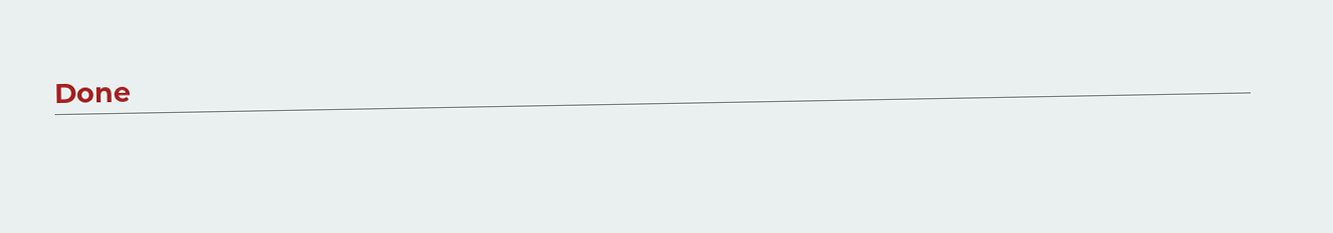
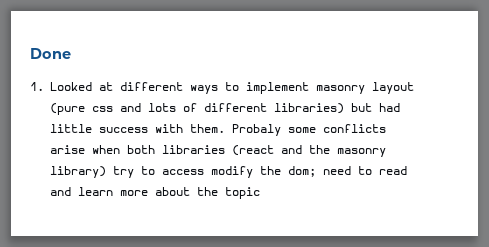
+ 1. Looked at different ways to implement masonry layout (pure css and lots of different libraries) but had little success with them. Probaly some conflicts arise when both libraries (react and the masonry library) try to access modify the dom; need to read and learn more about the topic

